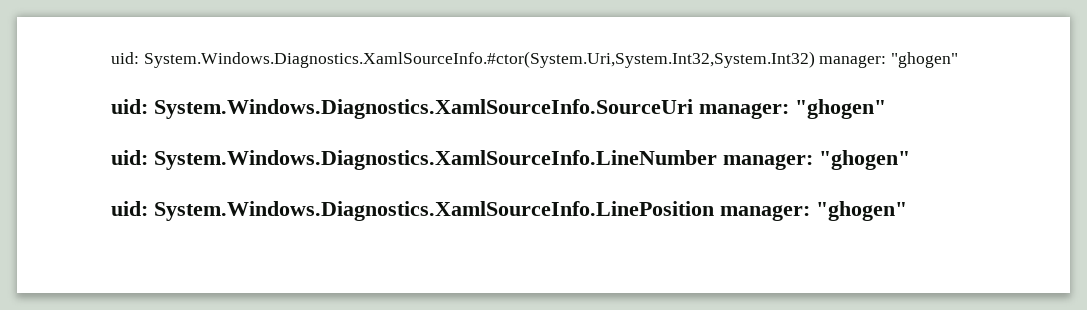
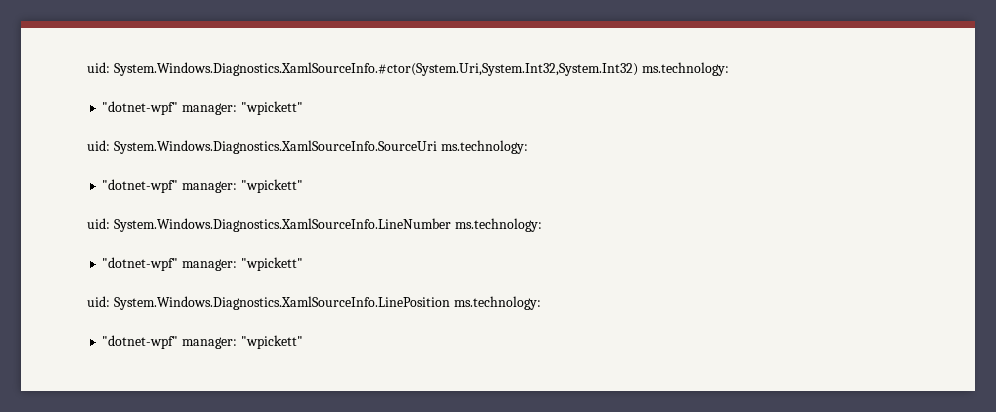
- uid: System.Windows.Diagnostics.XamlSourceInfo.#ctor(System.Uri,System.Int32,System.Int32) manager: "ghogen"
- uid: System.Windows.Diagnostics.XamlSourceInfo.SourceUri manager: "ghogen"
- uid: System.Windows.Diagnostics.XamlSourceInfo.LineNumber manager: "ghogen"
- uid: System.Windows.Diagnostics.XamlSourceInfo.LinePosition manager: "ghogen"
+ uid: System.Windows.Diagnostics.XamlSourceInfo.#ctor(System.Uri,System.Int32,System.Int32) ms.technology:
+ "dotnet-wpf" manager: "wpickett"
+ uid: System.Windows.Diagnostics.XamlSourceInfo.SourceUri ms.technology:
+ "dotnet-wpf" manager: "wpickett"
+ uid: System.Windows.Diagnostics.XamlSourceInfo.LineNumber ms.technology:
+ "dotnet-wpf" manager: "wpickett"
+ uid: System.Windows.Diagnostics.XamlSourceInfo.LinePosition ms.technology:
+ "dotnet-wpf" manager: "wpickett"

